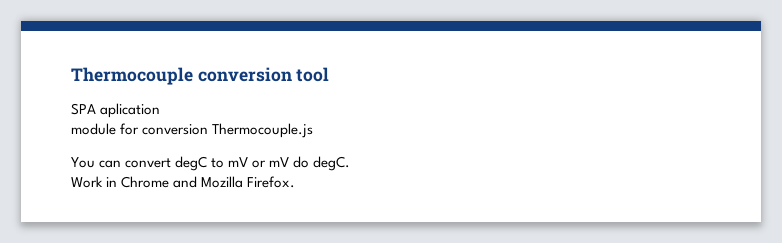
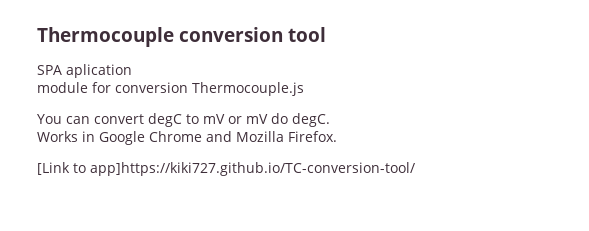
- Work in Chrome and Mozilla Firefox.
+ Works in Google Chrome and Mozilla Firefox.
+ [Link to app]https://kiki727.github.io/TC-conversion-tool/

